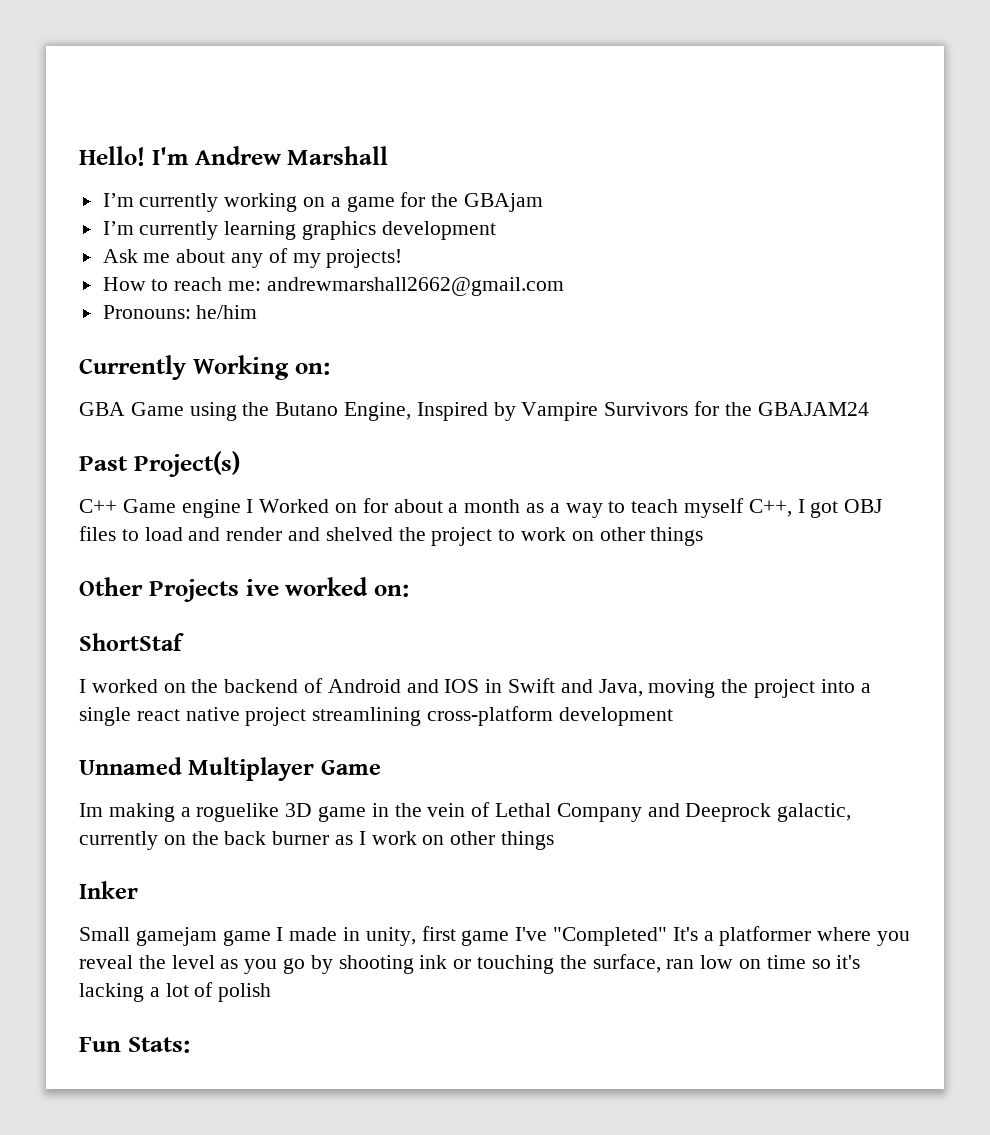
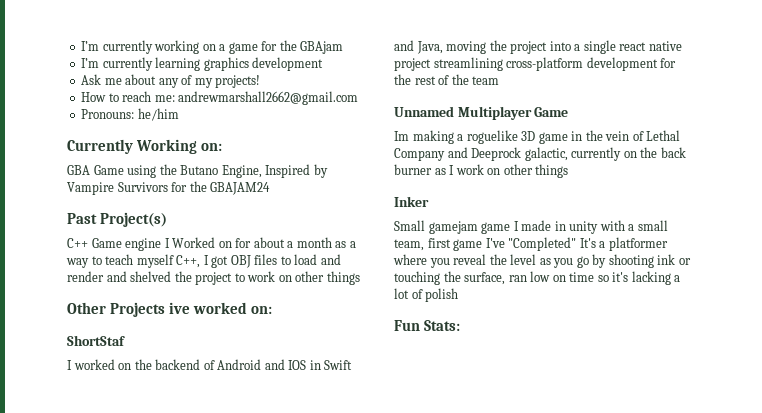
- Hello! I'm Andrew Marshall
- I worked on the backend of Android and IOS in Swift and Java, moving the project into a single react native project streamlining cross-platform development
+ I worked on the backend of Android and IOS in Swift and Java, moving the project into a single react native project streamlining cross-platform development for the rest of the team
- Small gamejam game I made in unity, first game I've "Completed" It's a platformer where you reveal the level as you go by shooting ink or touching the surface, ran low on time so it's lacking a lot of polish
+ Small gamejam game I made in unity with a small team, first game I've "Completed" It's a platformer where you reveal the level as you go by shooting ink or touching the surface, ran low on time so it's lacking a lot of polish

